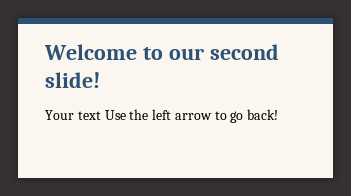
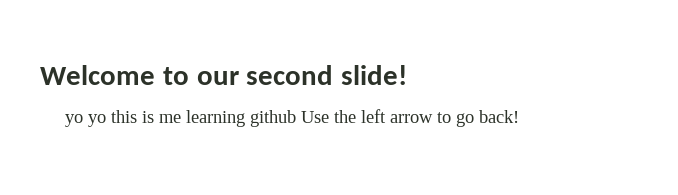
- Your text Use the left arrow to go back!
+ yo yo this is me learning github Use the left arrow to go back!

